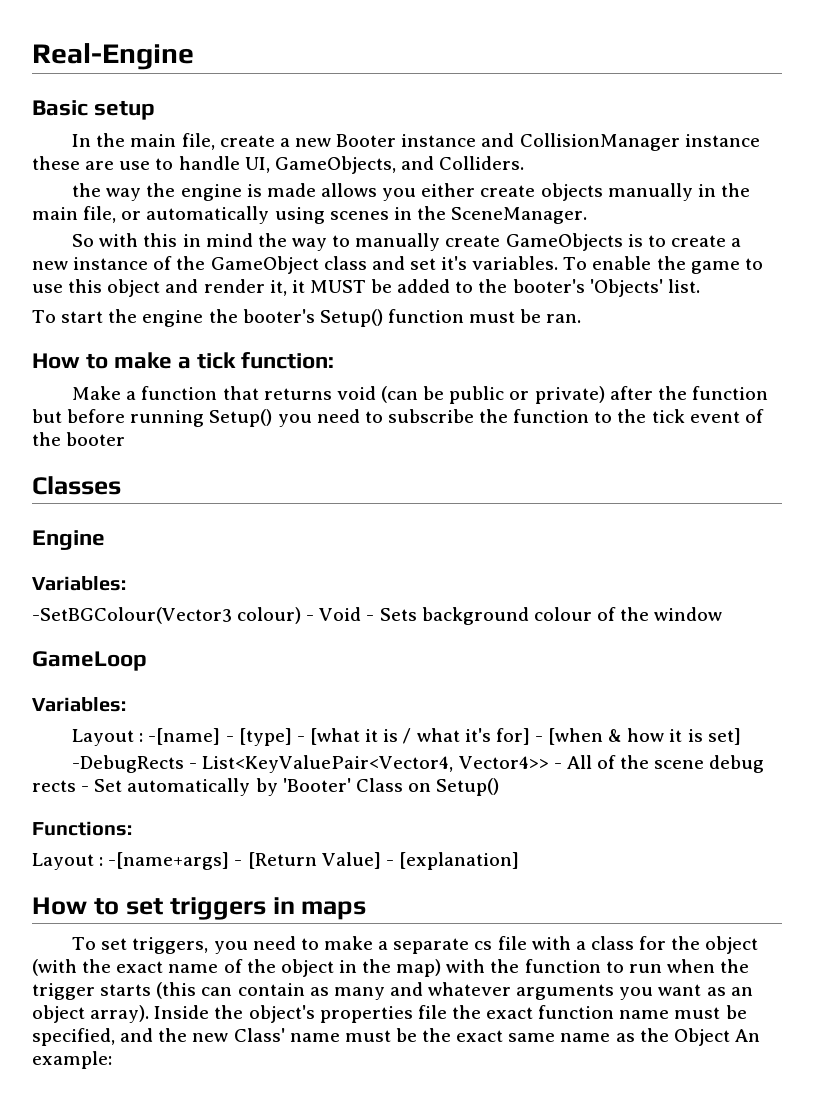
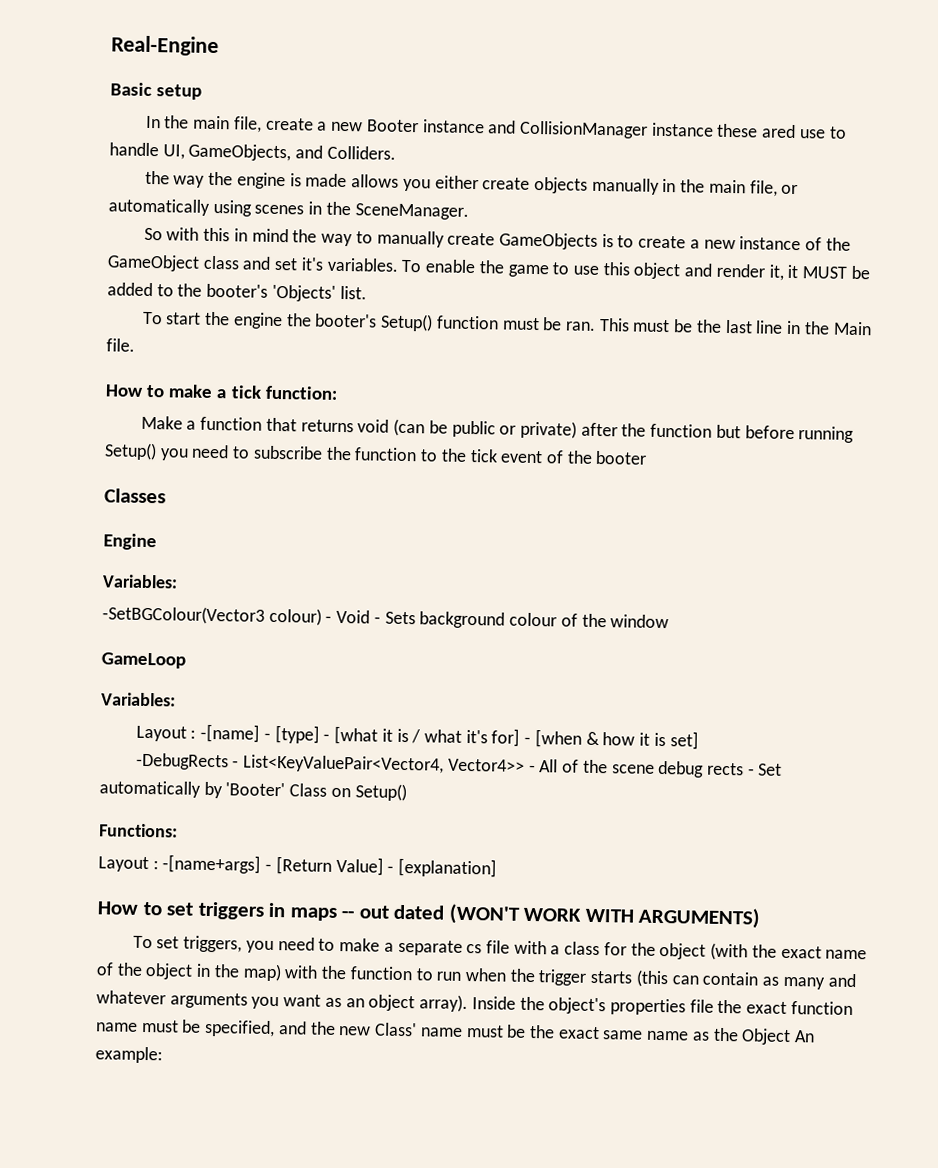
- In the main file, create a new Booter instance and CollisionManager instance these are use to handle UI, GameObjects, and Colliders.
+ In the main file, create a new Booter instance and CollisionManager instance these ared use to handle UI, GameObjects, and Colliders.
+ This must be the last line in the Main file.
- How to set triggers in maps
+ How to set triggers in maps -- out dated (WON'T WORK WITH ARGUMENTS)

